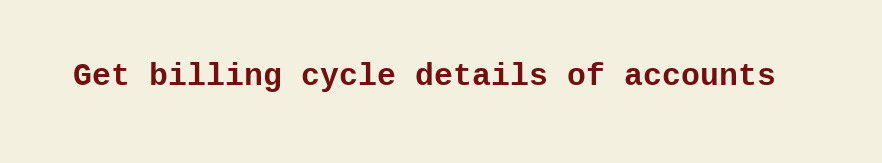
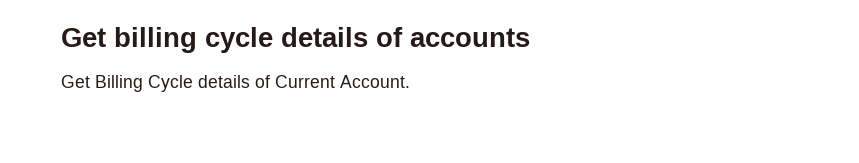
+ Get Billing Cycle details of Current Account.

